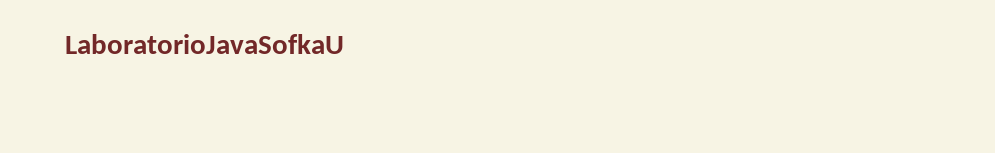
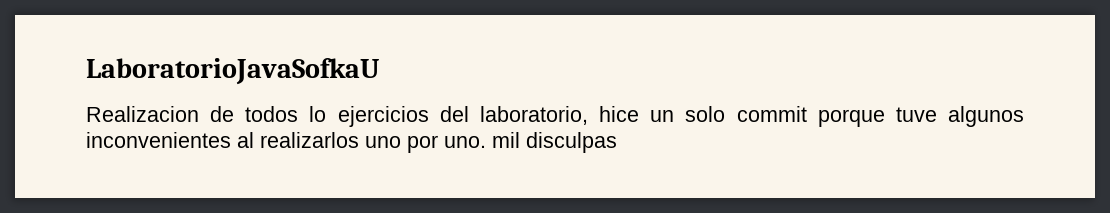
+ Realizacion de todos lo ejercicios del laboratorio, hice un solo commit porque tuve algunos inconvenientes al realizarlos uno por uno. mil disculpas

